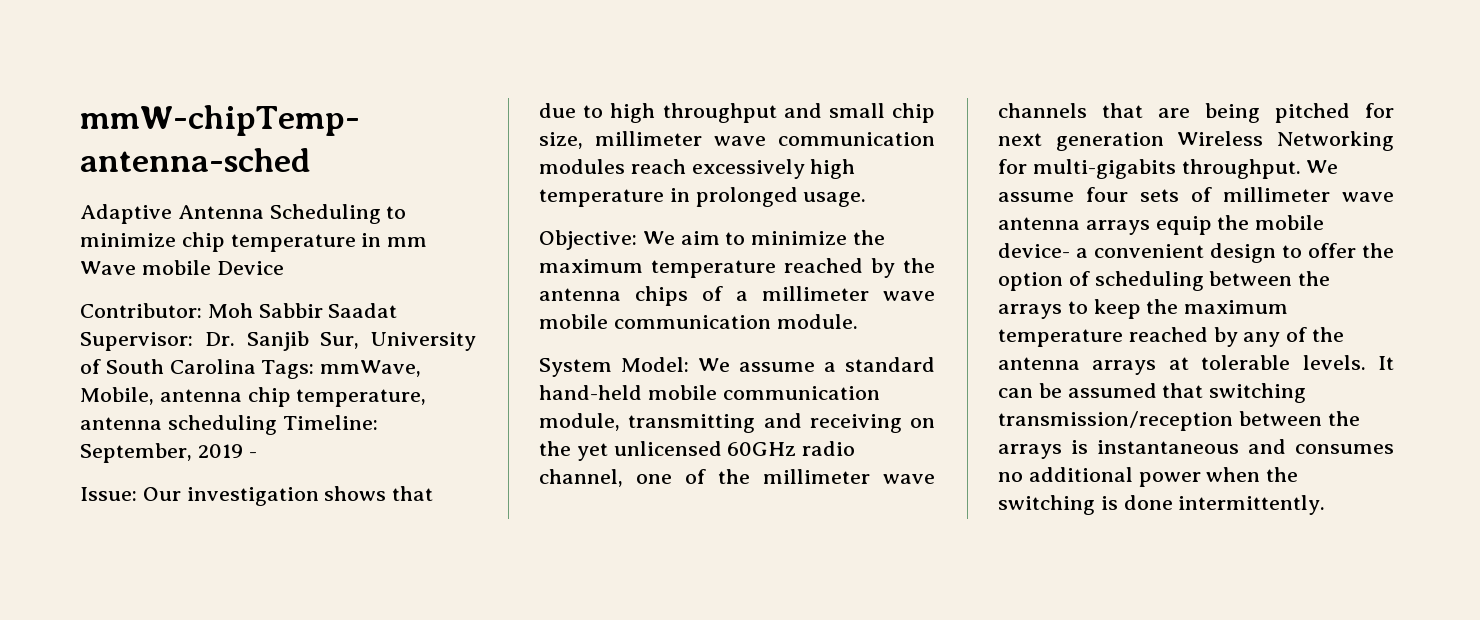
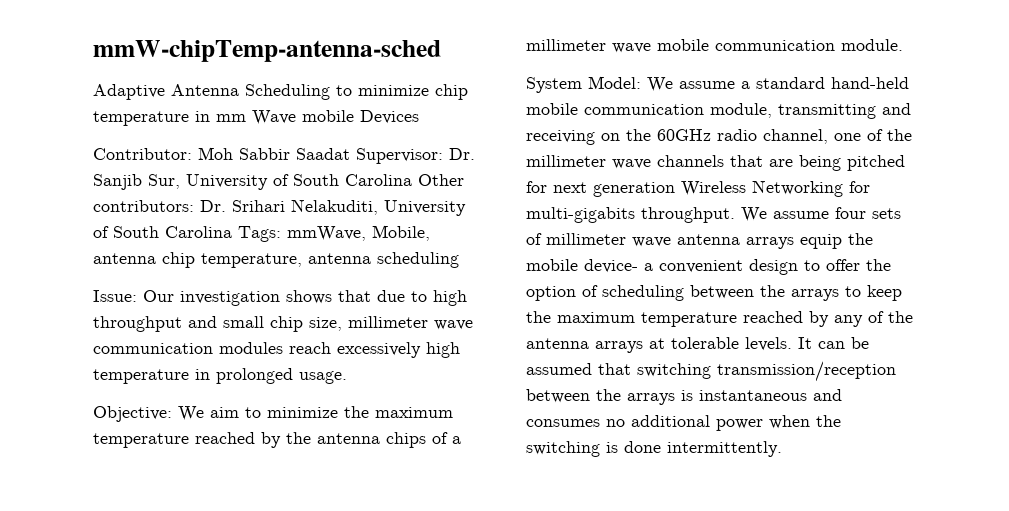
- Adaptive Antenna Scheduling to minimize chip temperature in mm Wave mobile Device
+ Adaptive Antenna Scheduling to minimize chip temperature in mm Wave mobile Devices
- Contributor: Moh Sabbir Saadat Supervisor: Dr. Sanjib Sur, University of South Carolina Tags: mmWave, Mobile, antenna chip temperature, antenna scheduling Timeline: September, 2019 -
+ Contributor: Moh Sabbir Saadat Supervisor: Dr. Sanjib Sur, University of South Carolina Other contributors: Dr. Srihari Nelakuditi, University of South Carolina Tags: mmWave, Mobile, antenna chip temperature, antenna scheduling
- System Model: We assume a standard hand-held mobile communication module, transmitting and receiving on the yet unlicensed 60GHz radio channel, one of the millimeter wave channels that are being pitched for next generation Wireless Networking for multi-gigabits throughput.
+ System Model: We assume a standard hand-held mobile communication module, transmitting and receiving on the 60GHz radio channel, one of the millimeter wave channels that are being pitched for next generation Wireless Networking for multi-gigabits throughput.

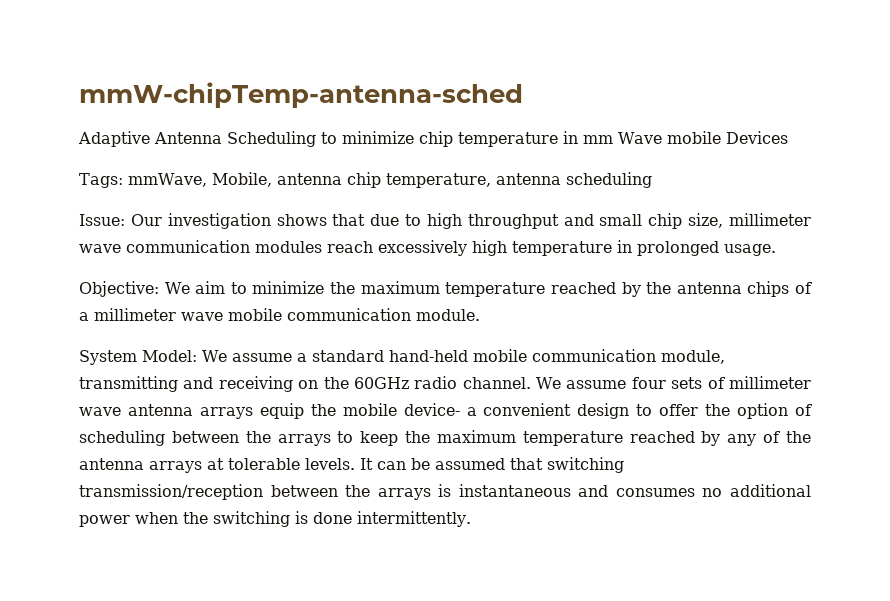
- Contributor: Moh Sabbir Saadat Supervisor: Dr. Sanjib Sur, University of South Carolina Other contributors: Dr. Srihari Nelakuditi, University of South Carolina Tags: mmWave, Mobile, antenna chip temperature, antenna scheduling
+ Tags: mmWave, Mobile, antenna chip temperature, antenna scheduling
- System Model: We assume a standard hand-held mobile communication module, transmitting and receiving on the 60GHz radio channel, one of the millimeter wave channels that are being pitched for next generation Wireless Networking for multi-gigabits throughput.
+ System Model: We assume a standard hand-held mobile communication module, transmitting and receiving on the 60GHz radio channel.

